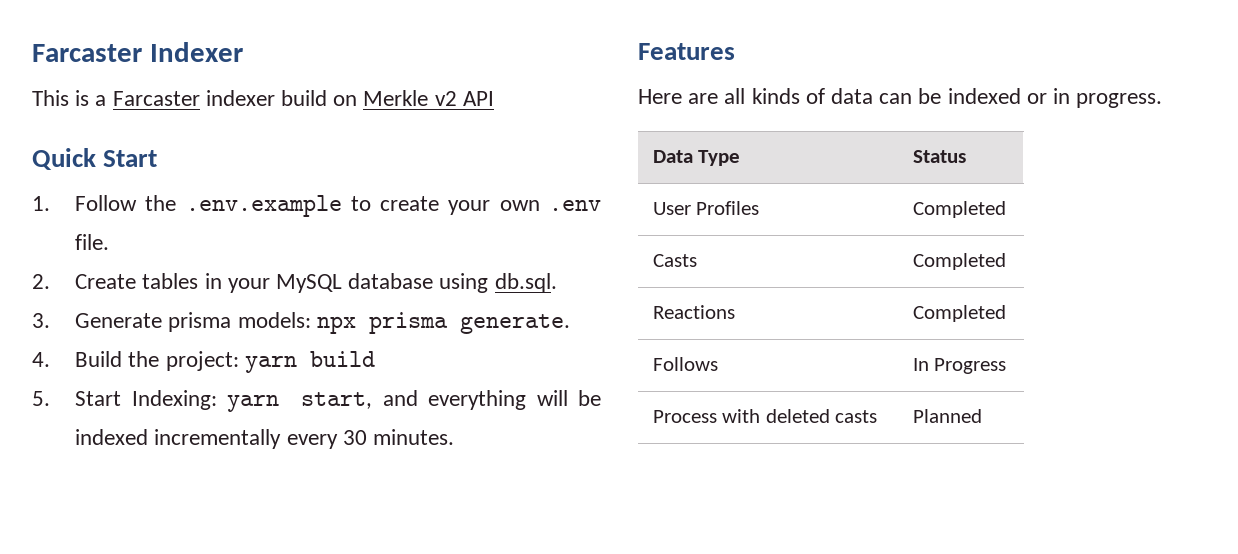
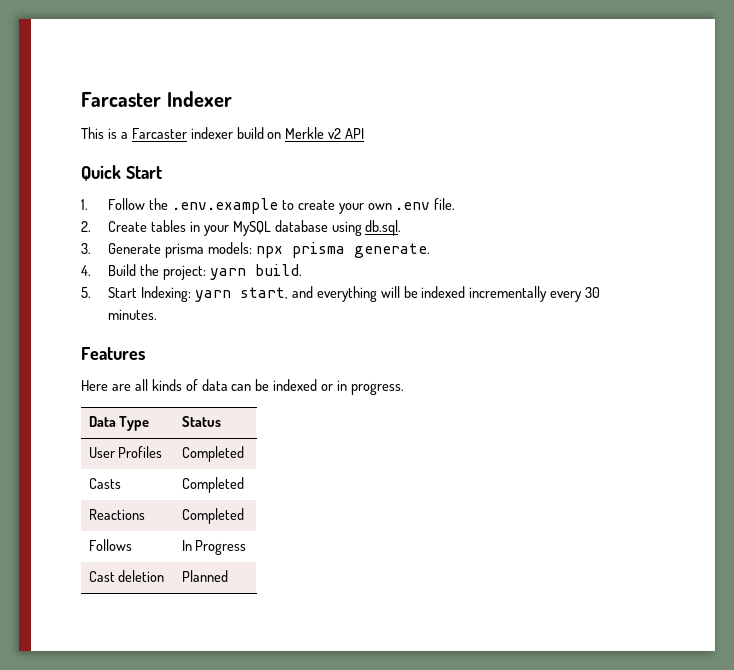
- 4. Build the project: yarn build
+ 4. Build the project: yarn build.
- Process with deleted casts | Planned
+ Cast deletion | Planned

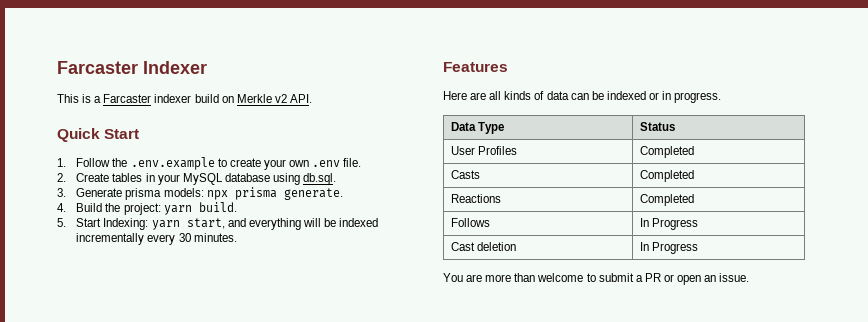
- This is a Farcaster indexer build on Merkle v2 API
+ This is a Farcaster indexer build on Merkle v2 API.
- Cast deletion | Planned
+ Cast deletion | In Progress
+ You are more than welcome to submit a PR or open an issue.

